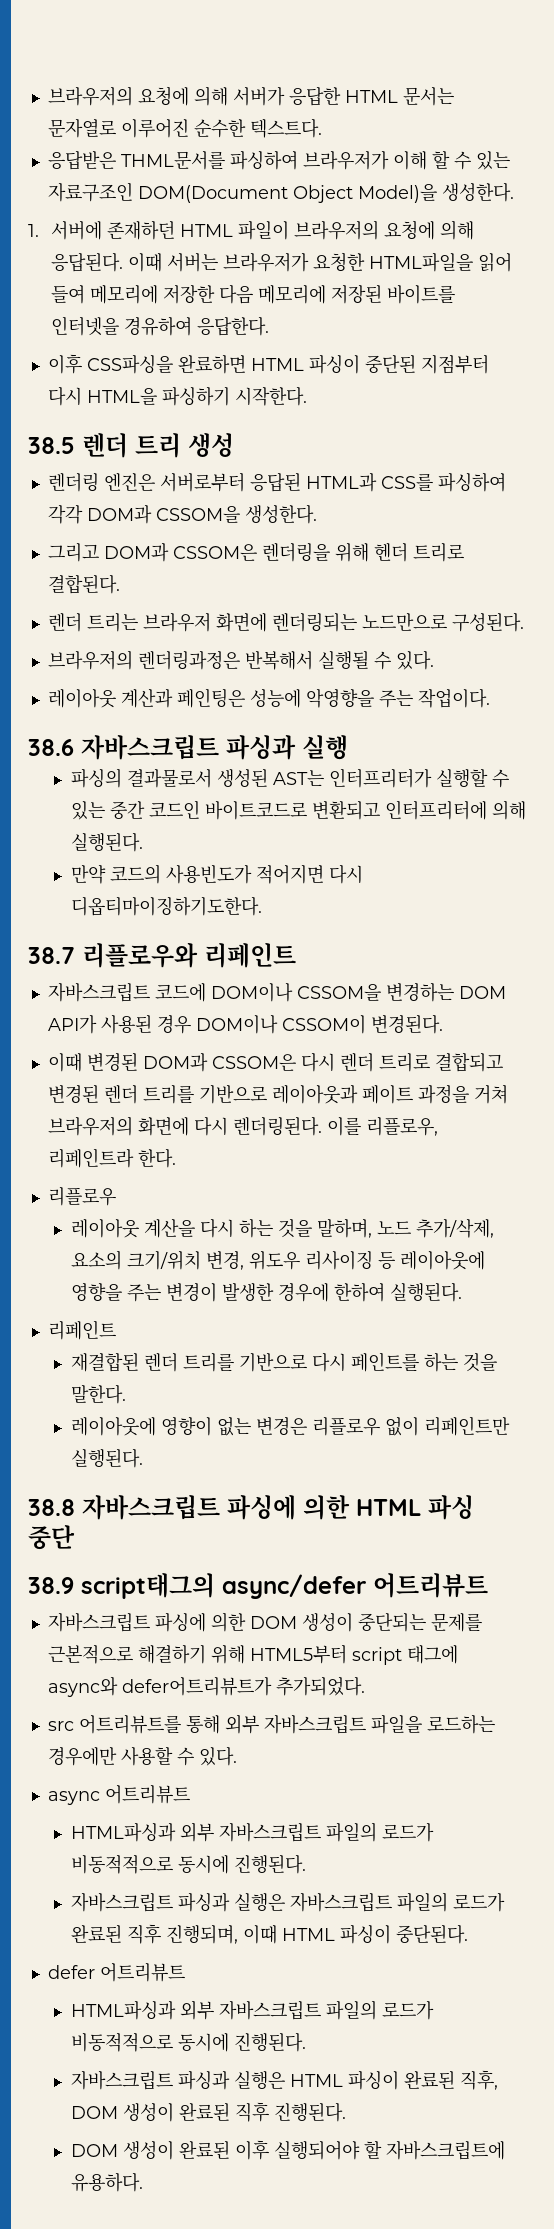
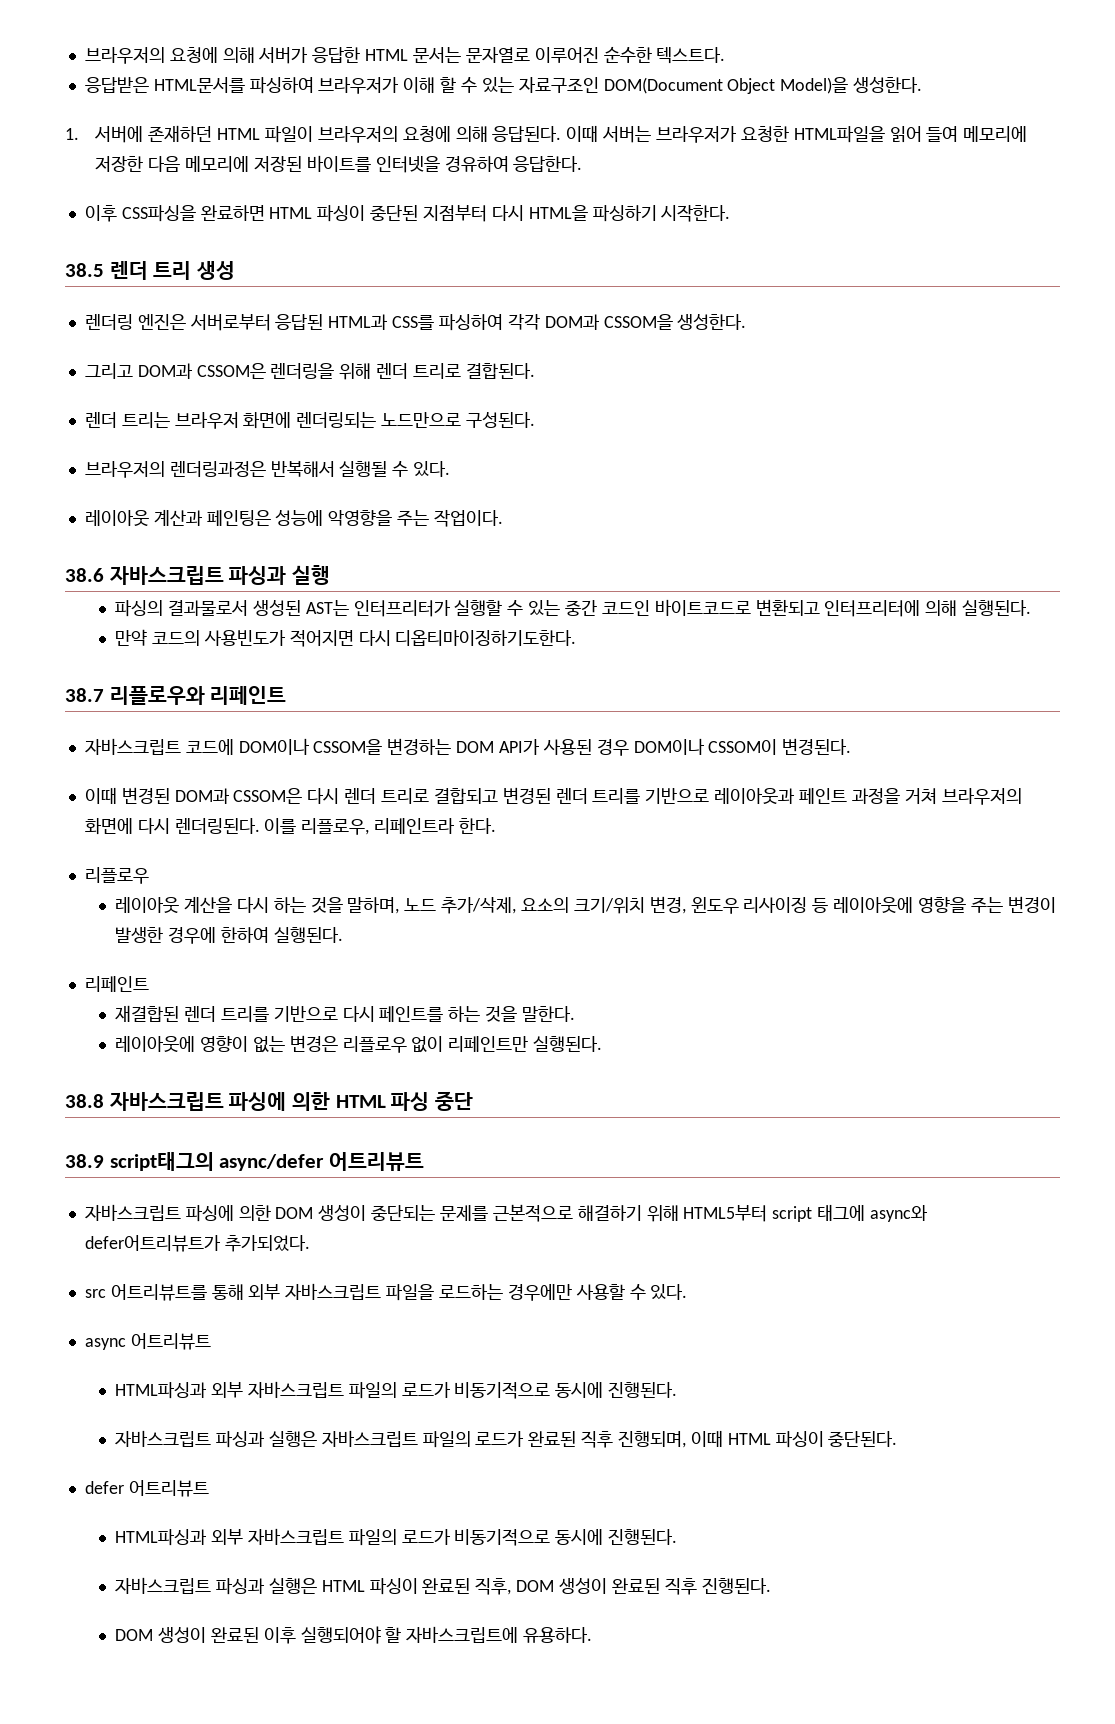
- 응답받은 THML문서를 파싱하여 브라우저가 이해 할 수 있는 자료구조인 DOM(Document Object Model)을 생성한다.
+ 응답받은 HTML문서를 파싱하여 브라우저가 이해 할 수 있는 자료구조인 DOM(Document Object Model)을 생성한다.
- 그리고 DOM과 CSSOM은 렌더링을 위해 헨더 트리로 결합된다.
+ 그리고 DOM과 CSSOM은 렌더링을 위해 렌더 트리로 결합된다.
- 이때 변경된 DOM과 CSSOM은 다시 렌더 트리로 결합되고 변경된 렌더 트리를 기반으로 레이아웃과 페이트 과정을 거쳐 브라우저의 화면에 다시 렌더링된다.
+ 이때 변경된 DOM과 CSSOM은 다시 렌더 트리로 결합되고 변경된 렌더 트리를 기반으로 레이아웃과 페인트 과정을 거쳐 브라우저의 화면에 다시 렌더링된다.
- 레이아웃 계산을 다시 하는 것을 말하며, 노드 추가/삭제, 요소의 크기/위치 변경, 위도우 리사이징 등 레이아웃에 영향을 주는 변경이 발생한 경우에 한하여 실행된다.
+ 레이아웃 계산을 다시 하는 것을 말하며, 노드 추가/삭제, 요소의 크기/위치 변경, 윈도우 리사이징 등 레이아웃에 영향을 주는 변경이 발생한 경우에 한하여 실행된다.
  async 어트리뷰트
- HTML파싱과 외부 자바스크립트 파일의 로드가 비동적적으로 동시에 진행된다.
+ HTML파싱과 외부 자바스크립트 파일의 로드가 비동기적으로 동시에 진행된다.
  defer 어트리뷰트
- HTML파싱과 외부 자바스크립트 파일의 로드가 비동적적으로 동시에 진행된다.
+ HTML파싱과 외부 자바스크립트 파일의 로드가 비동기적으로 동시에 진행된다.

